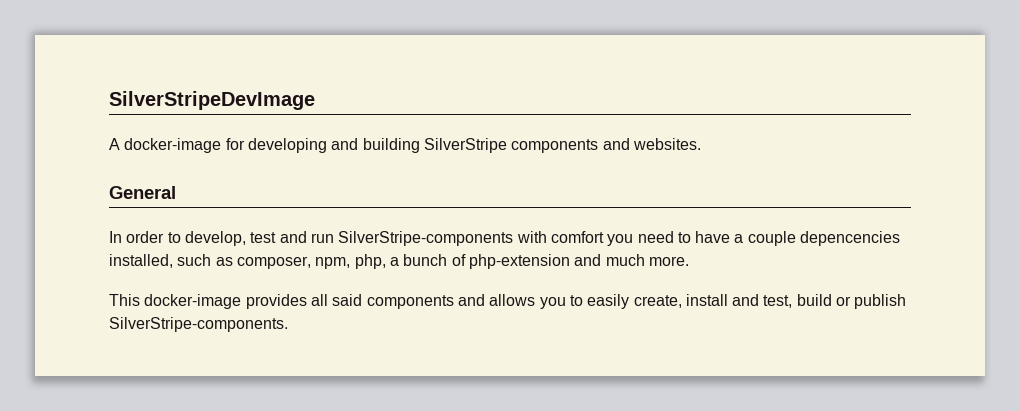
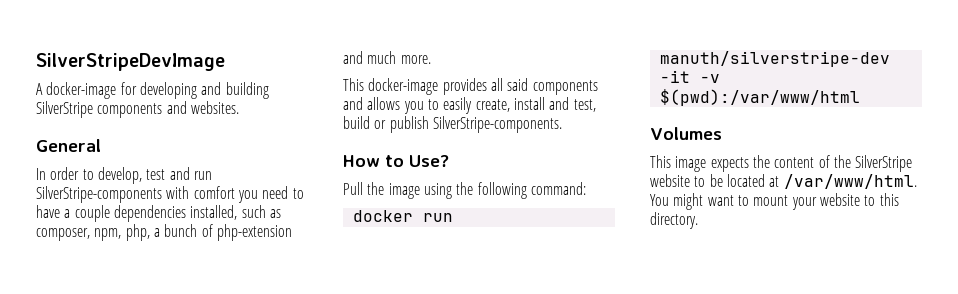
- In order to develop, test and run SilverStripe-components with comfort you need to have a couple depencencies installed, such as composer, npm, php, a bunch of php-extension and much more.
+ In order to develop, test and run SilverStripe-components with comfort you need to have a couple dependencies installed, such as composer, npm, php, a bunch of php-extension and much more.
+ How to Use?
+ Pull the image using the following command:
+ docker run manuth/silverstripe-dev -it -v $(pwd):/var/www/html
+ Volumes
+ This image expects the content of the SilverStripe website to be located at /var/www/html. You might want to mount your website to this directory.

